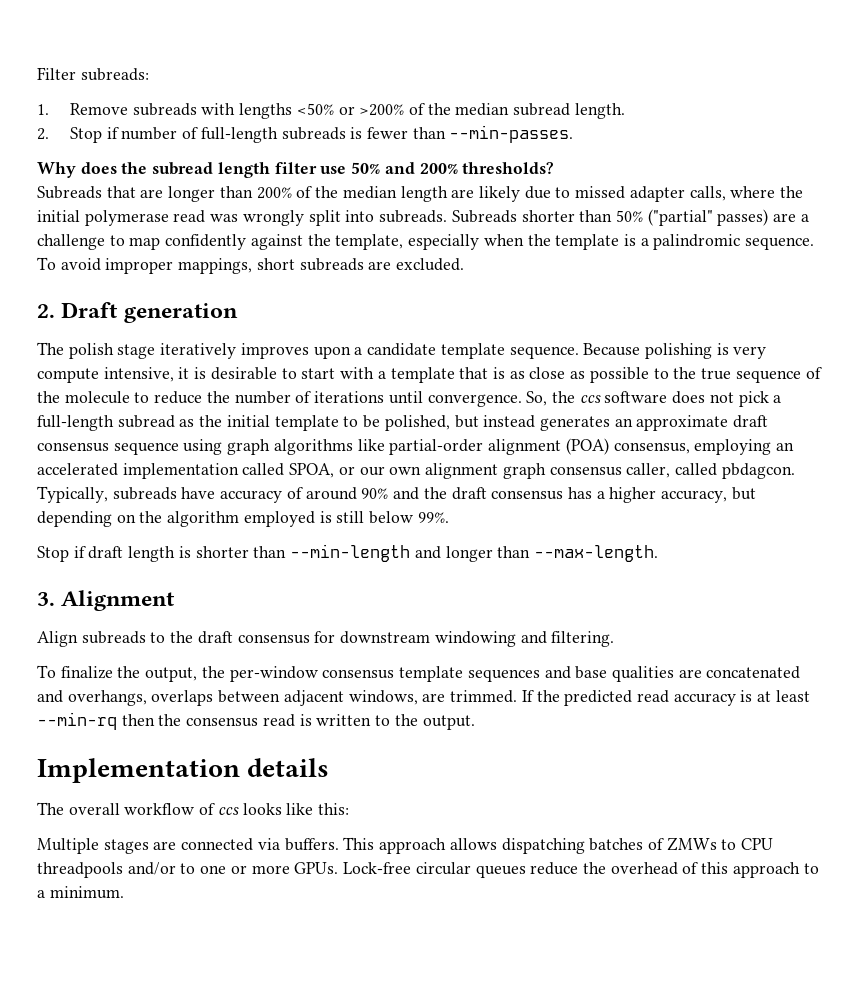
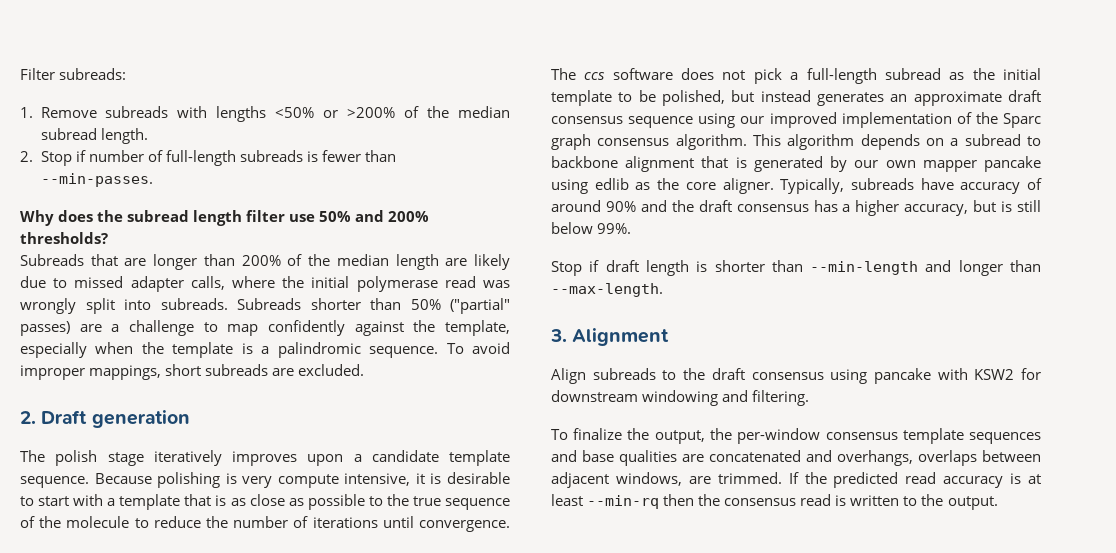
- So, the ccs software does not pick a full-length subread as the initial template to be polished, but instead generates an approximate draft consensus sequence using graph algorithms like partial-order alignment (POA) consensus, employing an accelerated implementation called SPOA, or our own alignment graph consensus caller, called pbdagcon.
+ The ccs software does not pick a full-length subread as the initial template to be polished, but instead generates an approximate draft consensus sequence using our improved implementation of the Sparc graph consensus algorithm. This algorithm depends on a subread to backbone alignment that is generated by our own mapper pancake using edlib as the core aligner.
- Typically, subreads have accuracy of around 90% and the draft consensus has a higher accuracy, but depending on the algorithm employed is still below 99%.
+ Typically, subreads have accuracy of around 90% and the draft consensus has a higher accuracy, but is still below 99%.
- Align subreads to the draft consensus for downstream windowing and filtering.
+ Align subreads to the draft consensus using pancake with KSW2 for downstream windowing and filtering.
- Implementation details
- The overall workflow of ccs looks like this:
- Multiple stages are connected via buffers. This approach allows dispatching batches of ZMWs to CPU threadpools and/or to one or more GPUs. Lock-free circular queues reduce the overhead of this approach to a minimum.

